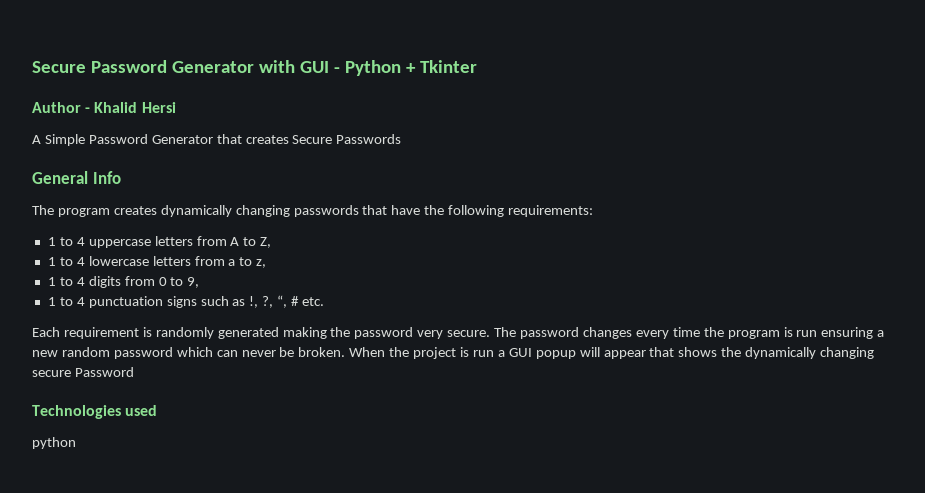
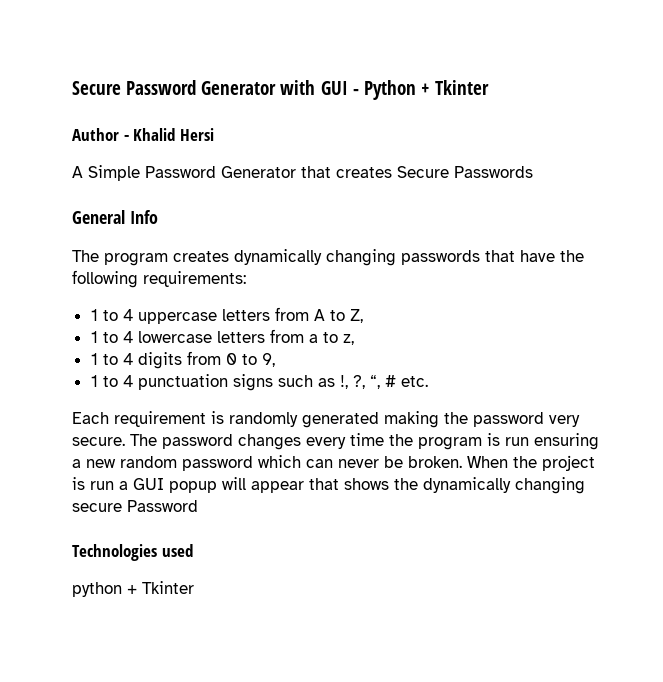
- python
+ python + Tkinter

